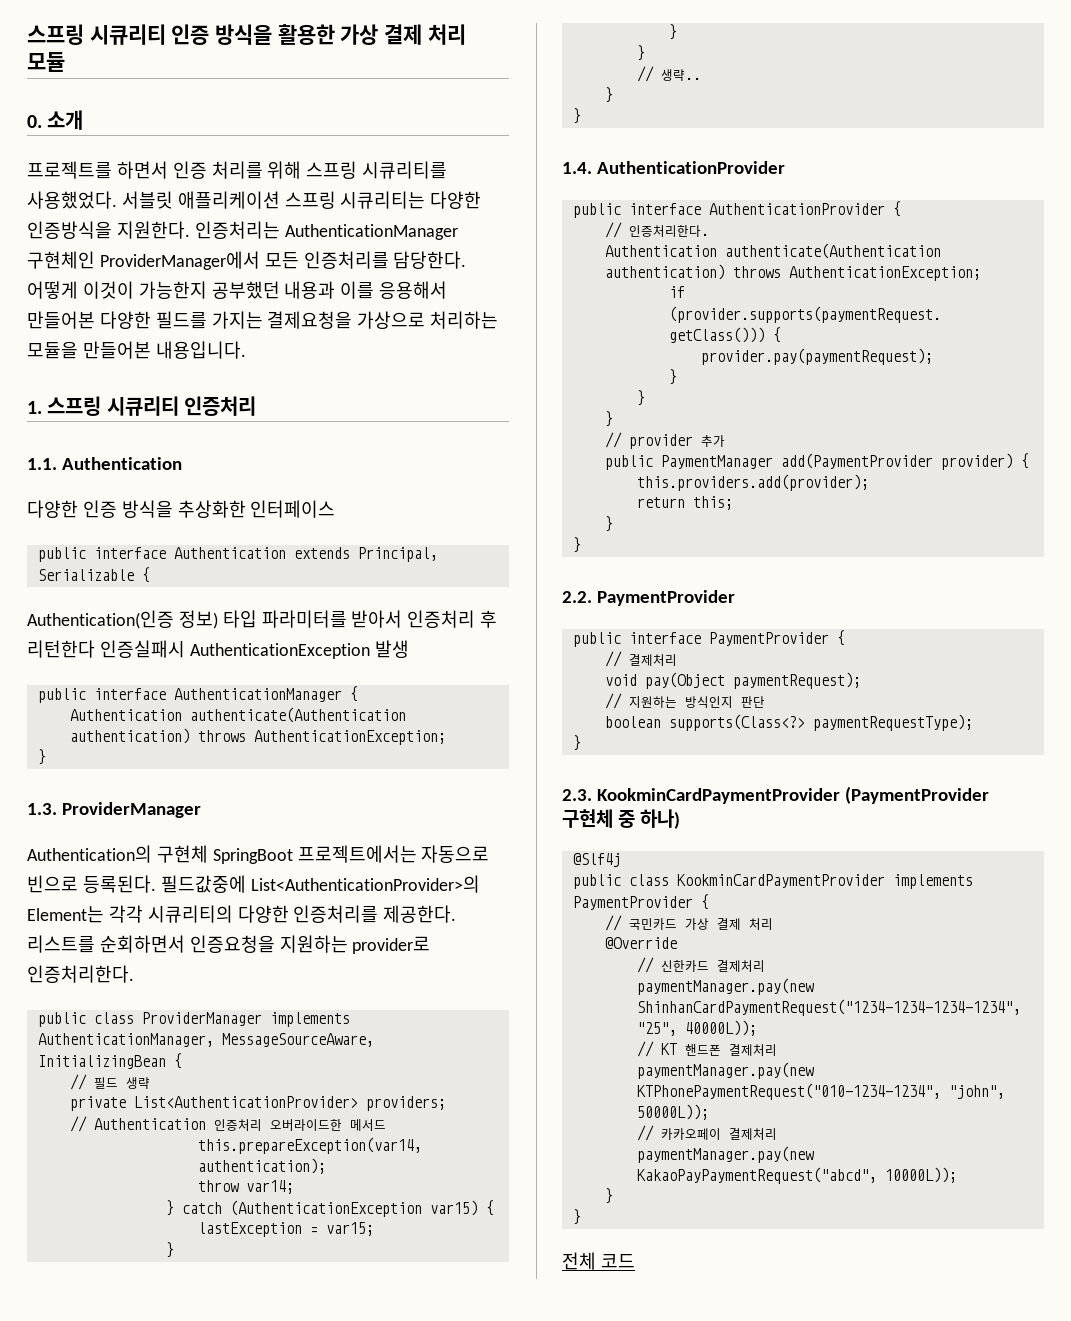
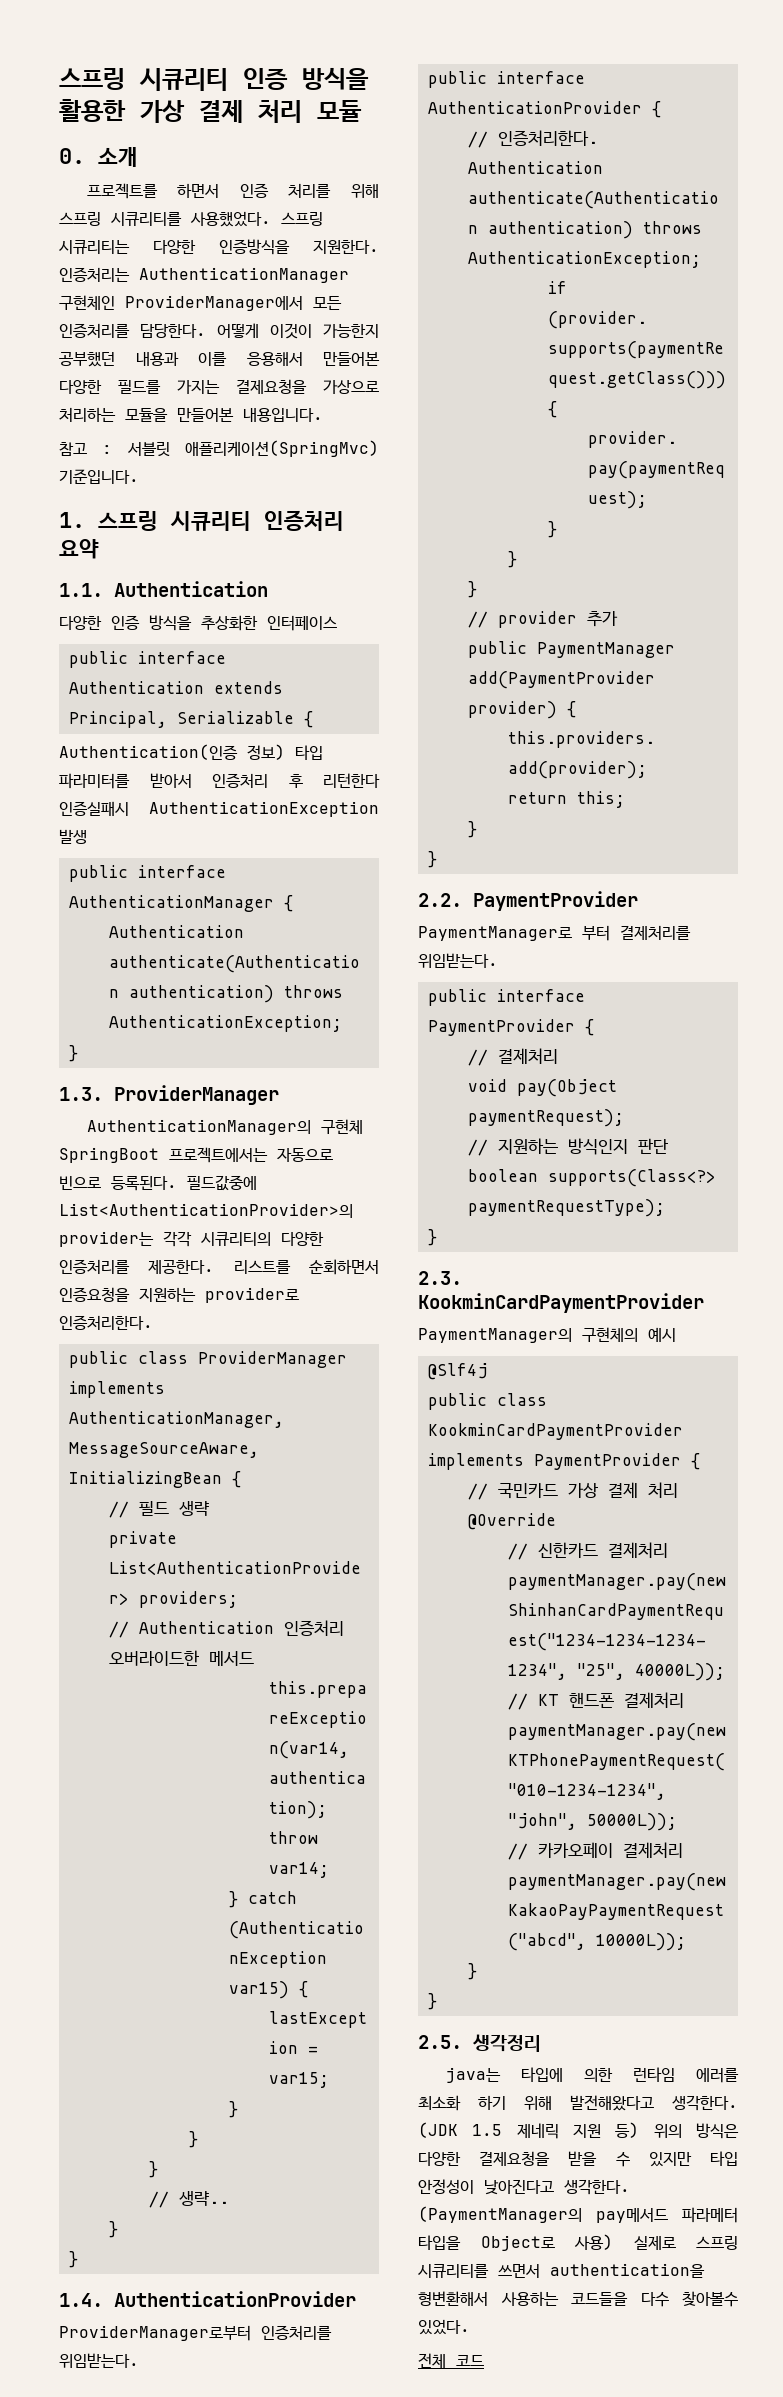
- 서블릿 애플리케이션 스프링 시큐리티는 다양한 인증방식을 지원한다.
+ 스프링 시큐리티는 다양한 인증방식을 지원한다.
+ 참고 : 서블릿 애플리케이션(SpringMvc) 기준입니다.
- 1. 스프링 시큐리티 인증처리
+ 1. 스프링 시큐리티 인증처리 요약
- Authentication의 구현체 SpringBoot 프로젝트에서는 자동으로 빈으로 등록된다.
+ AuthenticationManager의 구현체 SpringBoot 프로젝트에서는 자동으로 빈으로 등록된다.
- 필드값중에 List<AuthenticationProvider>의 Element는 각각 시큐리티의 다양한 인증처리를 제공한다.
+ 필드값중에 List<AuthenticationProvider>의 provider는 각각 시큐리티의 다양한 인증처리를 제공한다.
+ ProviderManager로부터 인증처리를 위임받는다.
+ PaymentManager로 부터 결제처리를 위임받는다.
- 2.3. KookminCardPaymentProvider (PaymentProvider 구현체 중 하나)
+ 2.3. KookminCardPaymentProvider
+ PaymentManager의 구현체의 예시
+ 2.5. 생각정리
+ java는 타입에 의한 런타임 에러를 최소화 하기 위해 발전해왔다고 생각한다. (JDK 1.5 제네릭 지원 등) 위의 방식은 다양한 결제요청을 받을 수 있지만 타입 안정성이 낮아진다고 생각한다. (PaymentManager의 pay메서드 파라메터 타입을 Object로 사용) 실제로 스프링 시큐리티를 쓰면서 authentication을 형변환해서 사용하는 코드들을 다수 찾아볼수 있었다.

